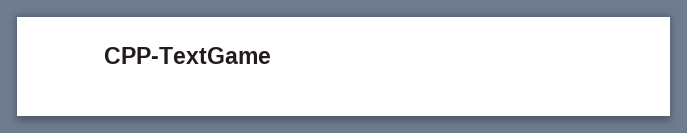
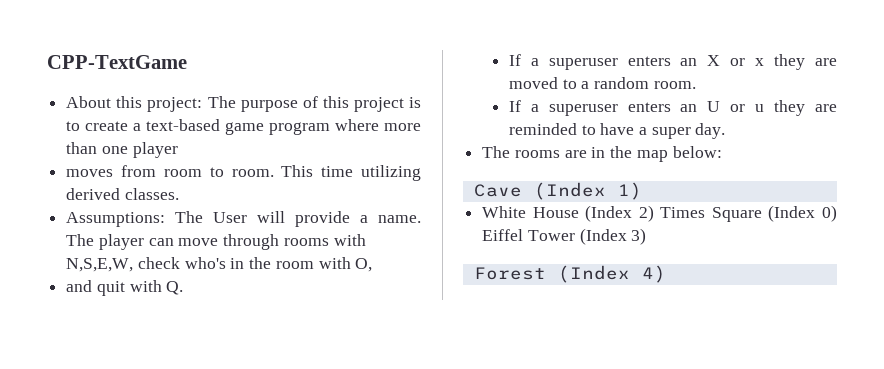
+ About this project: The purpose of this project is to create a text-based game program where more than one player
+ moves from room to room. This time utilizing derived classes.
+ Assumptions: The User will provide a name. The player can move through rooms with N,S,E,W, check who's in the room with O,
+ and quit with Q.
+ If a superuser enters an X or x they are moved to a random room.
+ If a superuser enters an U or u they are reminded to have a super day.
+ The rooms are in the map below:
+ Cave (Index 1)
+ White House (Index 2) Times Square (Index 0) Eiffel Tower (Index 3)
+ Forest (Index 4)

